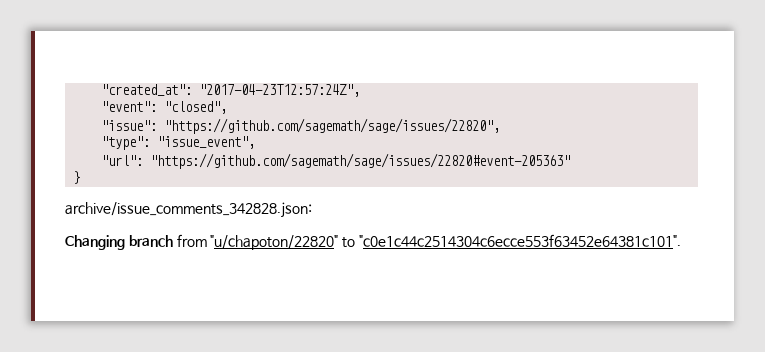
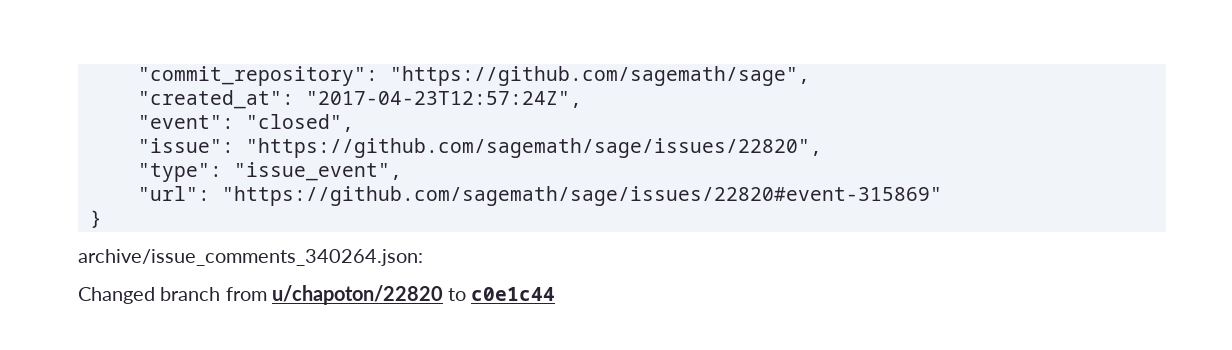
+ "commit_repository": "https://github.com/sagemath/sage",
- "url": "https://github.com/sagemath/sage/issues/22820#event-205363"
+ "url": "https://github.com/sagemath/sage/issues/22820#event-315869"
- archive/issue_comments_342828.json:
- Changing branch from "u/chapoton/22820" to "c0e1c44c2514304c6ecce553f63452e64381c101".
+ archive/issue_comments_340264.json:
+ Changed branch from u/chapoton/22820 to c0e1c44

